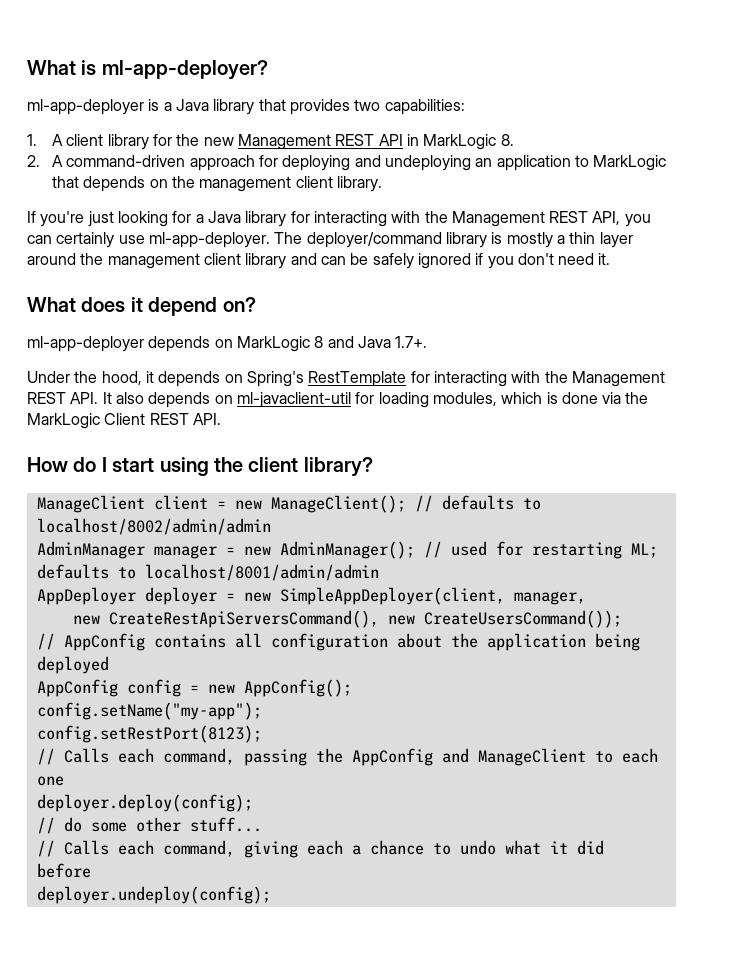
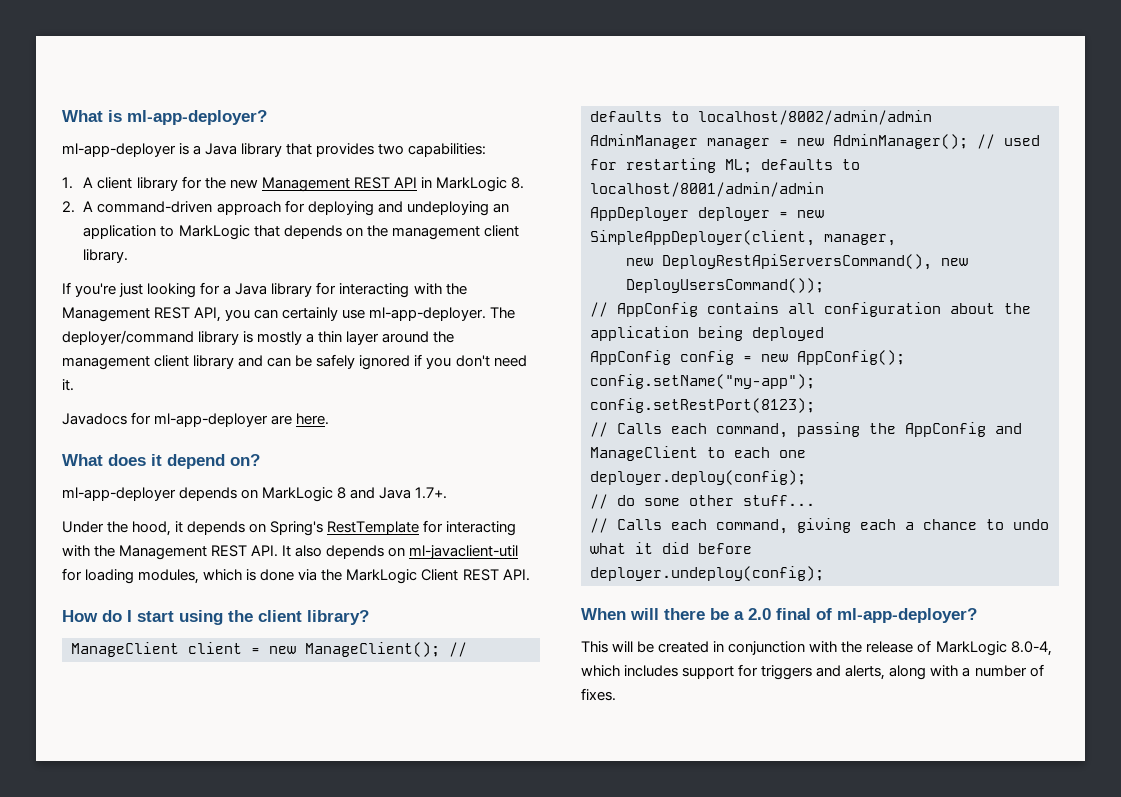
+ Javadocs for ml-app-deployer are here.
- new CreateRestApiServersCommand(), new CreateUsersCommand());
+ new DeployRestApiServersCommand(), new DeployUsersCommand());
+ When will there be a 2.0 final of ml-app-deployer?
+ This will be created in conjunction with the release of MarkLogic 8.0-4, which includes support for triggers and alerts, along with a number of fixes.

